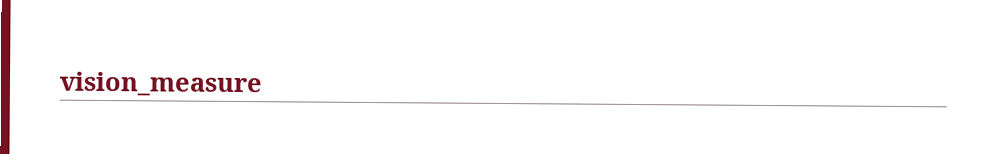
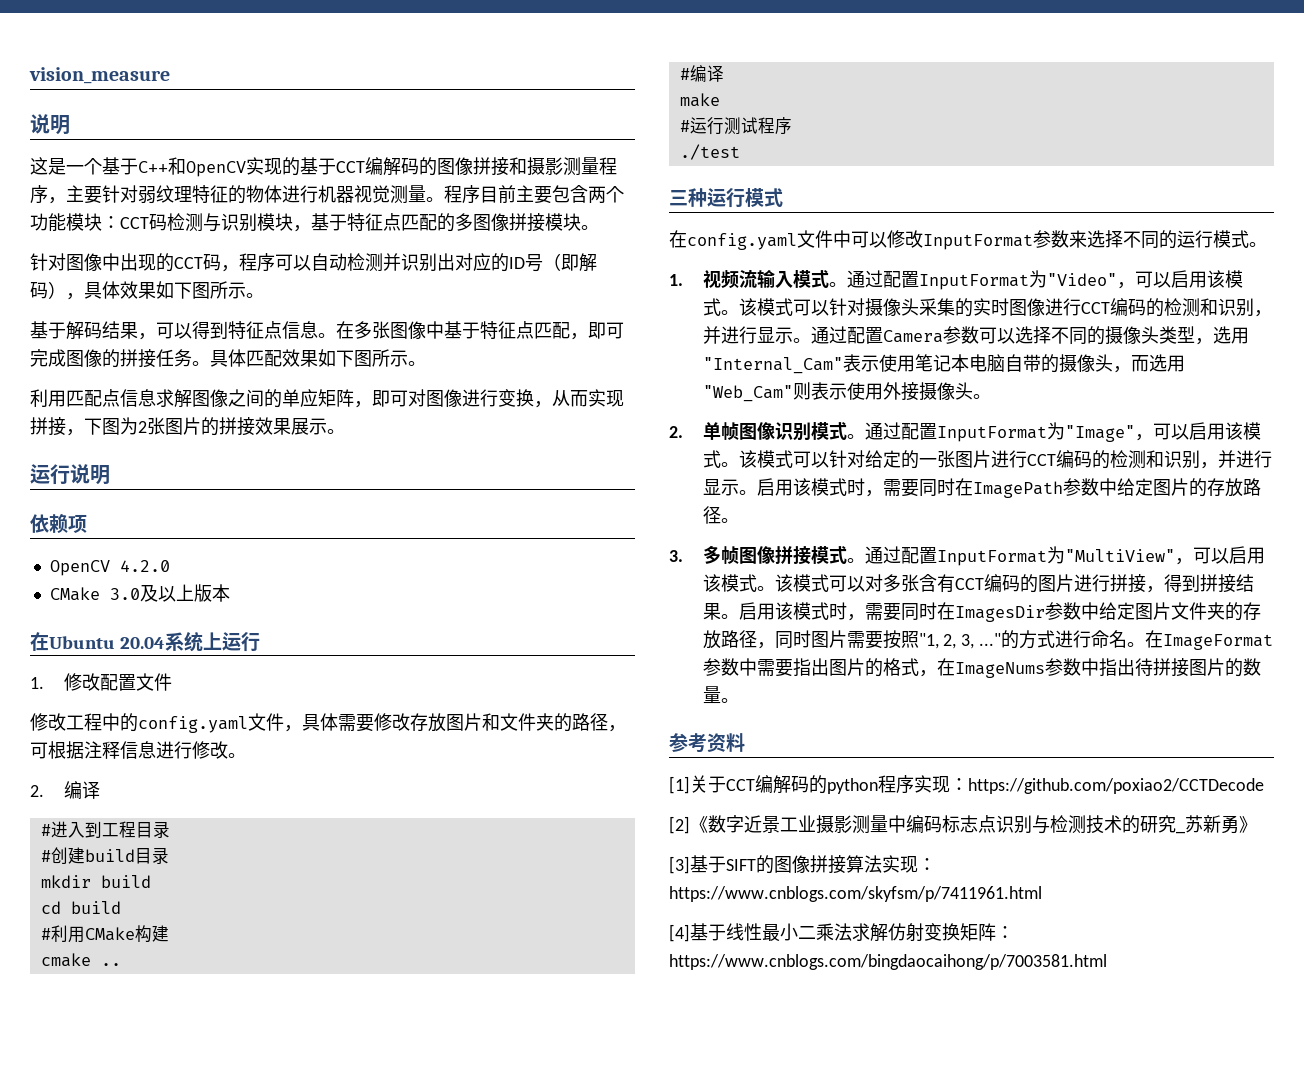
  vision_measure
+ 说明
+ 这是一个基于C++和OpenCV实现的基于CCT编解码的图像拼接和摄影测量程序，主要针对弱纹理特征的物体进行机器视觉测量。程序目前主要包含两个功能模块：CCT码检测与识别模块，基于特征点匹配的多图像拼接模块。
+ 针对图像中出现的CCT码，程序可以自动检测并识别出对应的ID号（即解码），具体效果如下图所示。
+ 基于解码结果，可以得到特征点信息。在多张图像中基于特征点匹配，即可完成图像的拼接任务。具体匹配效果如下图所示。
+ 利用匹配点信息求解图像之间的单应矩阵，即可对图像进行变换，从而实现拼接，下图为2张图片的拼接效果展示。
+ 运行说明
+ 依赖项
+ OpenCV 4.2.0
+ CMake 3.0及以上版本
+ 在Ubuntu 20.04系统上运行
+ 1.修改配置文件
+ 修改工程中的config.yaml文件，具体需要修改存放图片和文件夹的路径，可根据注释信息进行修改。
+ 2.编译
+ #进入到工程目录
+ #创建build目录
+ mkdir build
+ cd build
+ #利用CMake构建
+ cmake ..
+ #编译
+ make
+ #运行测试程序
+ ./test
+ 三种运行模式
+ 在config.yaml文件中可以修改InputFormat参数来选择不同的运行模式。
+ 1.视频流输入模式。通过配置InputFormat为"Video"，可以启用该模式。该模式可以针对摄像头采集的实时图像进行CCT编码的检测和识别，并进行显示。通过配置Camera参数可以选择不同的摄像头类型，选用"Internal_Cam"表示使用笔记本电脑自带的摄像头，而选用"Web_Cam"则表示使用外接摄像头。
+ 2.单帧图像识别模式。通过配置InputFormat为"Image"，可以启用该模式。该模式可以针对给定的一张图片进行CCT编码的检测和识别，并进行显示。启用该模式时，需要同时在ImagePath参数中给定图片的存放路径。
+ 3.多帧图像拼接模式。通过配置InputFormat为"MultiView"，可以启用该模式。该模式可以对多张含有CCT编码的图片进行拼接，得到拼接结果。启用该模式时，需要同时在ImagesDir参数中给定图片文件夹的存放路径，同时图片需要按照"1, 2, 3, ..."的方式进行命名。在ImageFormat参数中需要指出图片的格式，在ImageNums参数中指出待拼接图片的数量。
+ 参考资料
+ [1]关于CCT编解码的python程序实现：https://github.com/poxiao2/CCTDecode
+ [2]《数字近景工业摄影测量中编码标志点识别与检测技术的研究_苏新勇》
+ [3]基于SIFT的图像拼接算法实现：https://www.cnblogs.com/skyfsm/p/7411961.html
+ [4]基于线性最小二乘法求解仿射变换矩阵：https://www.cnblogs.com/bingdaocaihong/p/7003581.html

